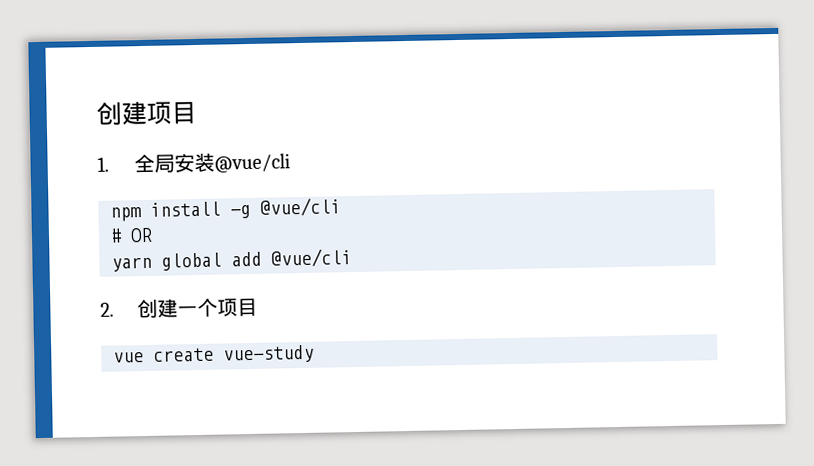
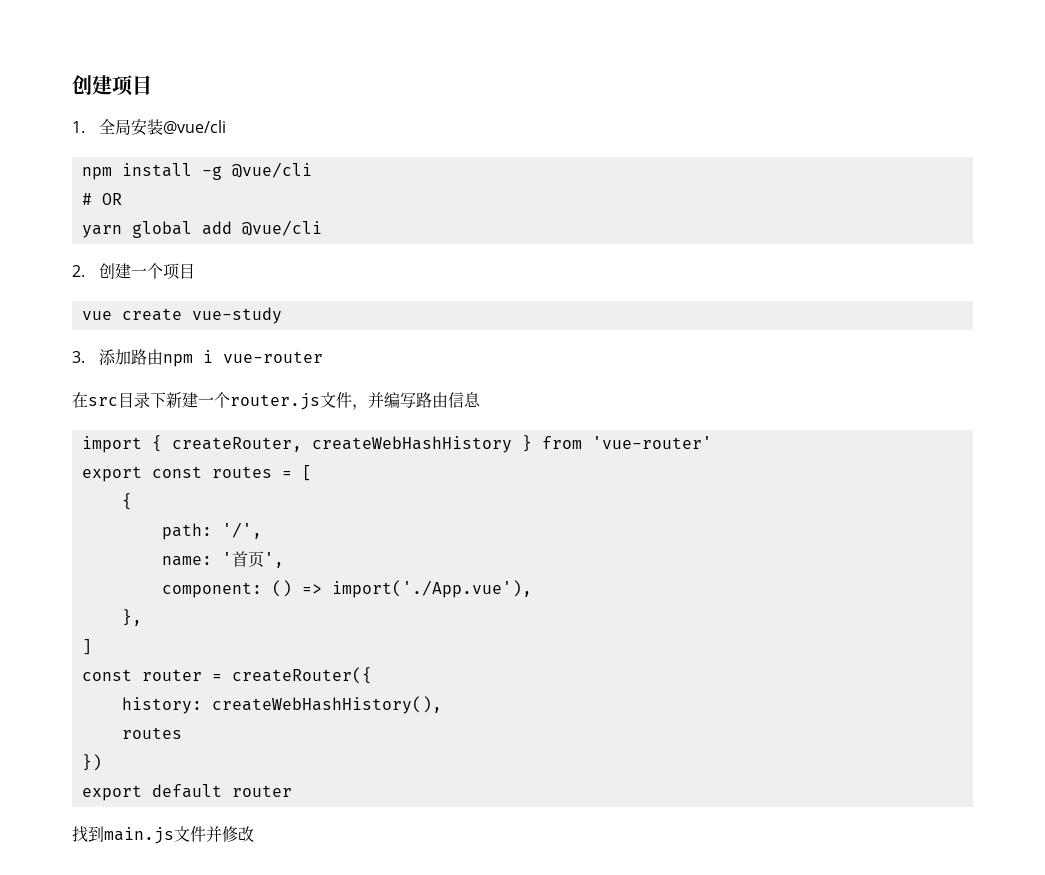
+ 3.添加路由npm i vue-router
+ 在src目录下新建一个router.js文件，并编写路由信息
+ import { createRouter, createWebHashHistory } from 'vue-router'
+ export const routes = [
+ {
+ path: '/',
+ name: '首页',
+ component: () => import('./App.vue'),
+ },
+ ]
+ const router = createRouter({
+ history: createWebHashHistory(),
+ routes
+ })
+ export default router
+ 找到main.js文件并修改

